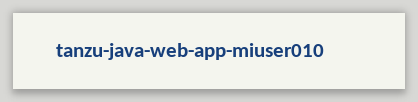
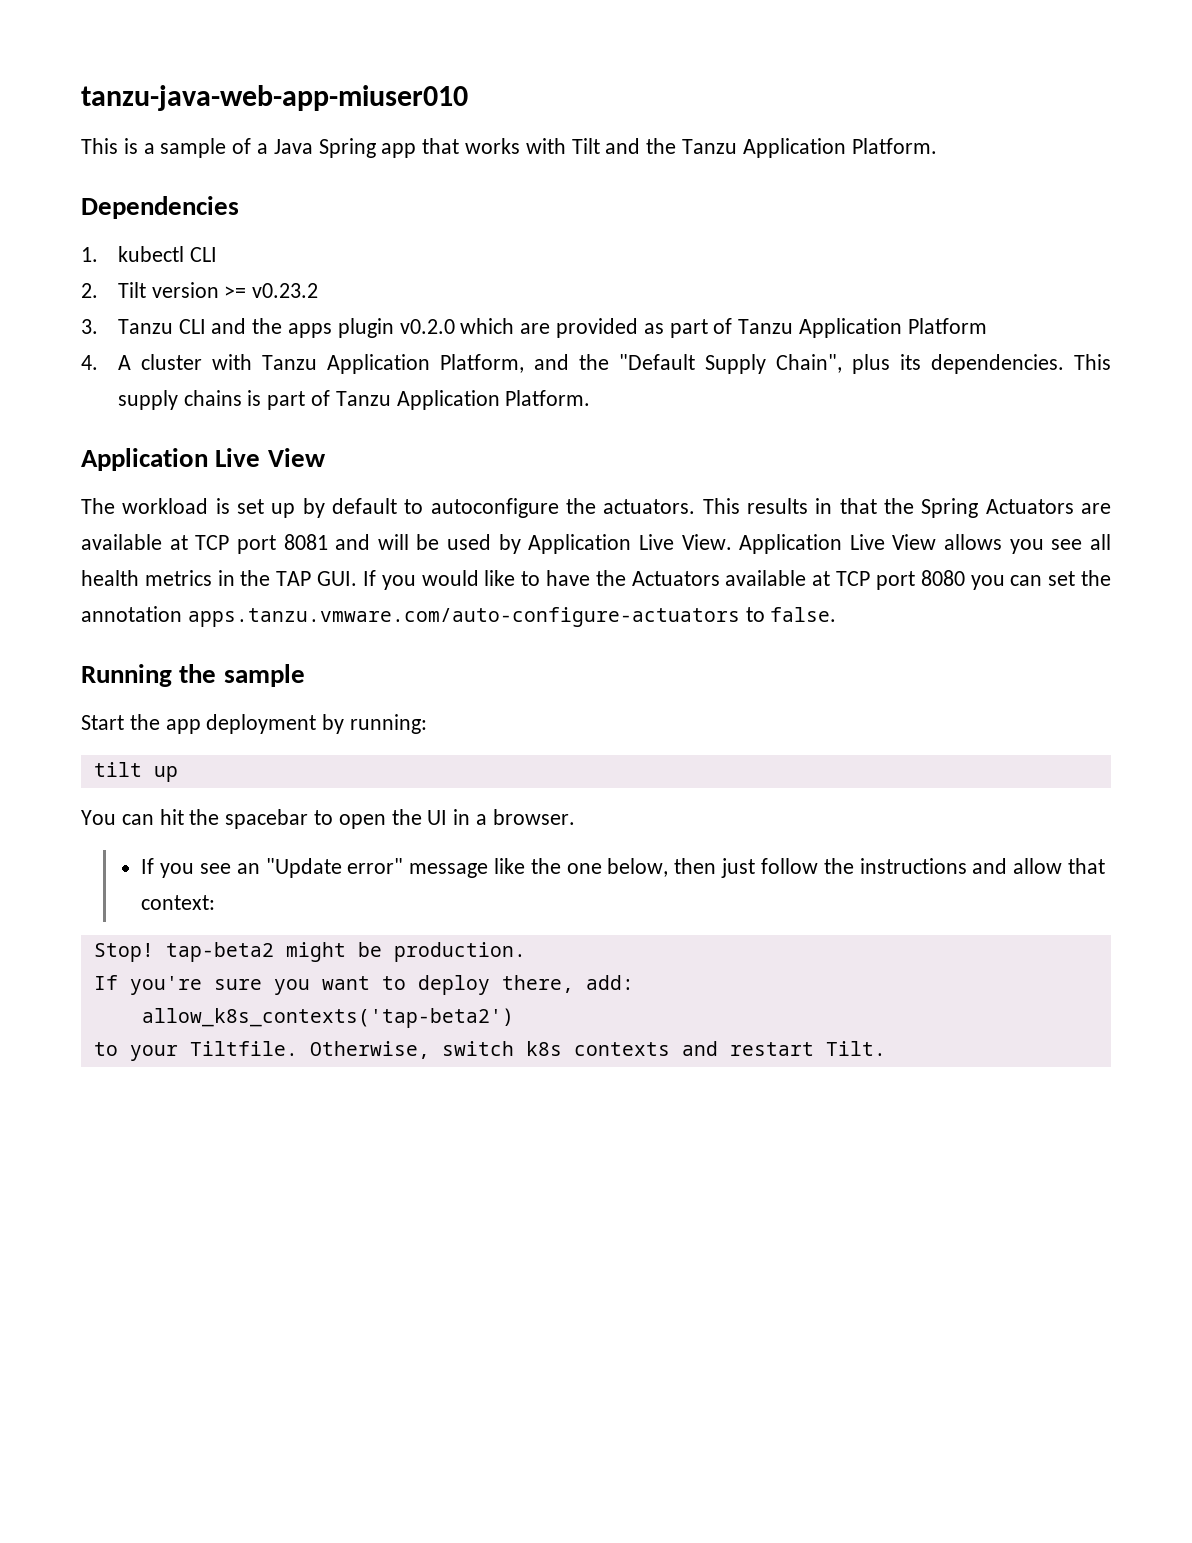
+ This is a sample of a Java Spring app that works with Tilt and the Tanzu Application Platform.
+ Dependencies
+ 1. kubectl CLI
+ 2. Tilt version >= v0.23.2
+ 3. Tanzu CLI and the apps plugin v0.2.0 which are provided as part of Tanzu Application Platform
+ 4. A cluster with Tanzu Application Platform, and the "Default Supply Chain", plus its dependencies. This supply chains is part of Tanzu Application Platform.
+ Application Live View
+ The workload is set up by default to autoconfigure the actuators. This results in that the Spring Actuators are available at TCP port 8081 and will be used by Application Live View. Application Live View allows you see all health metrics in the TAP GUI. If you would like to have the Actuators available at TCP port 8080 you can set the annotation apps.tanzu.vmware.com/auto-configure-actuators to false.
+ Running the sample
+ Start the app deployment by running:
+ tilt up
+ You can hit the spacebar to open the UI in a browser.
+ If you see an "Update error" message like the one below, then just follow the instructions and allow that context:
+ Stop! tap-beta2 might be production.
+ If you're sure you want to deploy there, add:
+ allow_k8s_contexts('tap-beta2')
+ to your Tiltfile. Otherwise, switch k8s contexts and restart Tilt.

